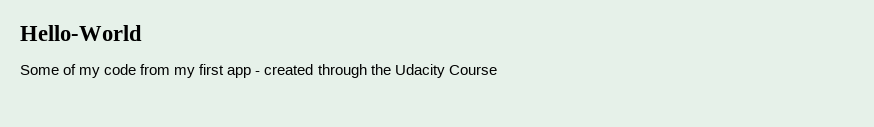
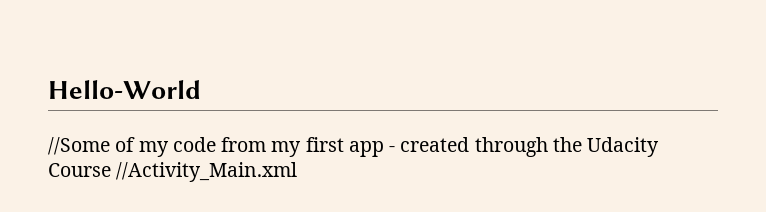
- Some of my code from my first app - created through the Udacity Course
+ //Some of my code from my first app - created through the Udacity Course //Activity_Main.xml

